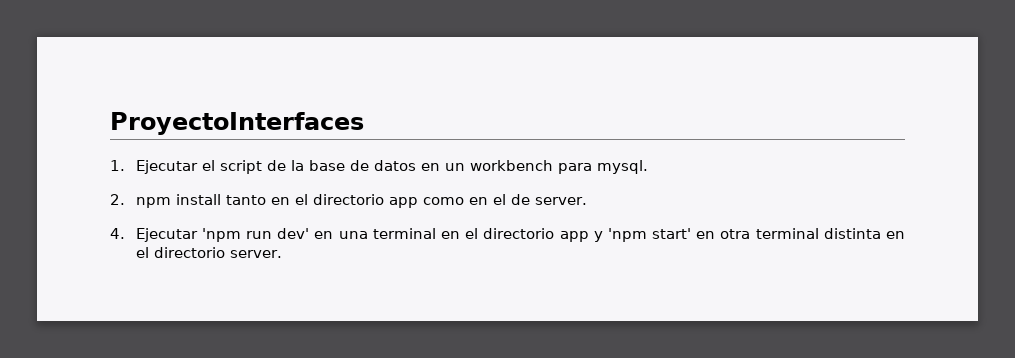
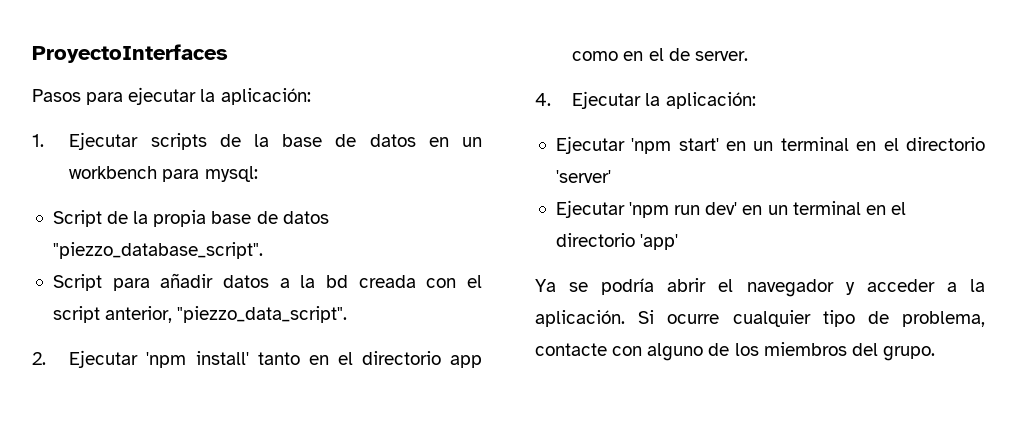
+ Pasos para ejecutar la aplicación:
- 1. Ejecutar el script de la base de datos en un workbench para mysql.
- 2. npm install tanto en el directorio app como en el de server.
+ 1. Ejecutar scripts de la base de datos en un workbench para mysql:
+ Script de la propia base de datos "piezzo_database_script".
+ Script para añadir datos a la bd creada con el script anterior, "piezzo_data_script".
+ 2. Ejecutar 'npm install' tanto en el directorio app como en el de server.
- 4. Ejecutar 'npm run dev' en una terminal en el directorio app y 'npm start' en otra terminal distinta en el directorio server.
+ 4. Ejecutar la aplicación:
+ Ejecutar 'npm start' en un terminal en el directorio 'server'
+ Ejecutar 'npm run dev' en un terminal en el directorio 'app'
+ Ya se podría abrir el navegador y acceder a la aplicación. Si ocurre cualquier tipo de problema, contacte con alguno de los miembros del grupo.

